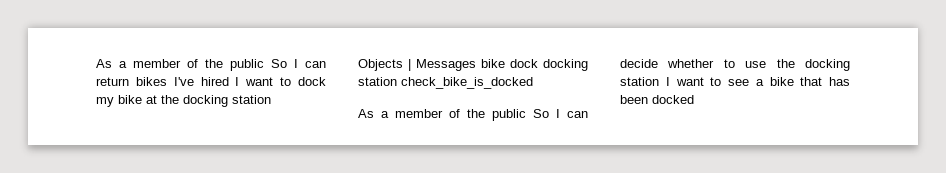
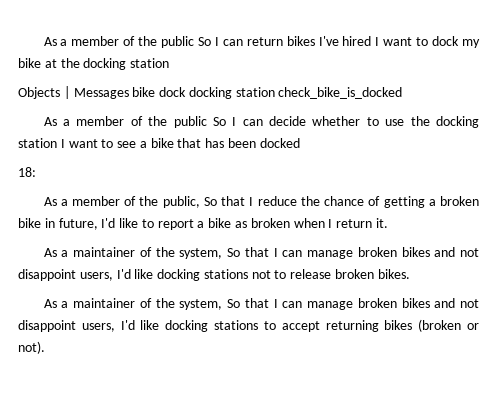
+ 18:
+ As a member of the public, So that I reduce the chance of getting a broken bike in future, I'd like to report a bike as broken when I return it.
+ As a maintainer of the system, So that I can manage broken bikes and not disappoint users, I'd like docking stations not to release broken bikes.
+ As a maintainer of the system, So that I can manage broken bikes and not disappoint users, I'd like docking stations to accept returning bikes (broken or not).

